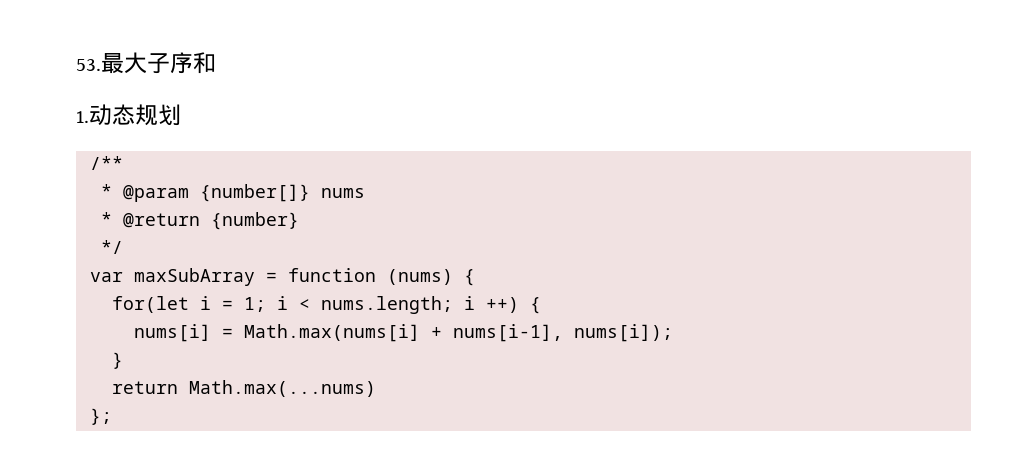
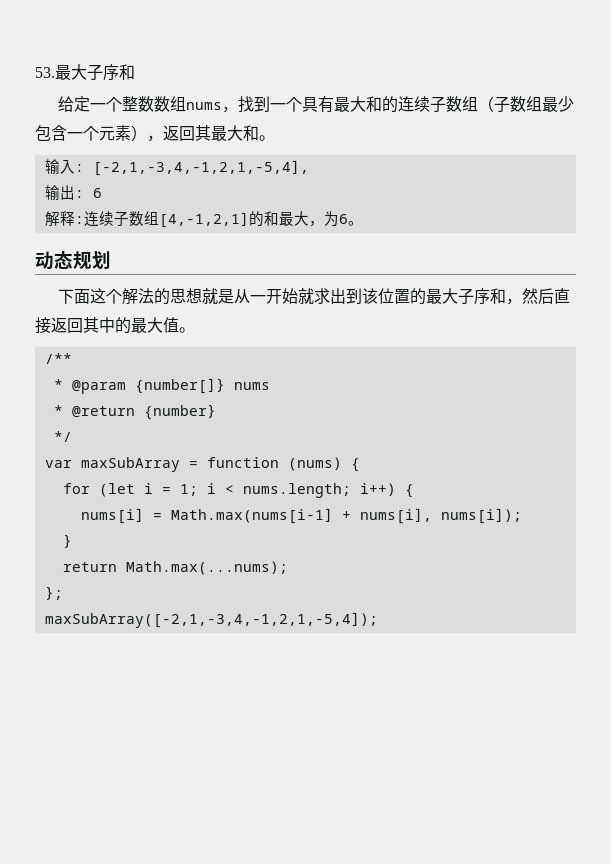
- 1.动态规划
+ 给定一个整数数组nums，找到一个具有最大和的连续子数组（子数组最少包含一个元素），返回其最大和。
+ 输入: [-2,1,-3,4,-1,2,1,-5,4],
+ 输出: 6
+ 解释:连续子数组[4,-1,2,1]的和最大，为6。
+ 动态规划
+ 下面这个解法的思想就是从一开始就求出到该位置的最大子序和，然后直接返回其中的最大值。
- for(let i = 1; i < nums.length; i ++) {
+ for (let i = 1; i < nums.length; i++) {
- nums[i] = Math.max(nums[i] + nums[i-1], nums[i]);
+ nums[i] = Math.max(nums[i-1] + nums[i], nums[i]);
- return Math.max(...nums)
+ return Math.max(...nums);
+ maxSubArray([-2,1,-3,4,-1,2,1,-5,4]);

